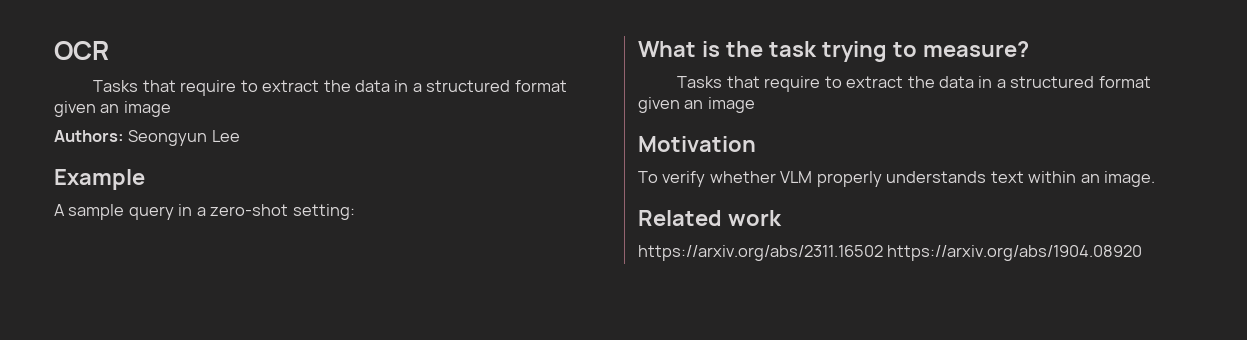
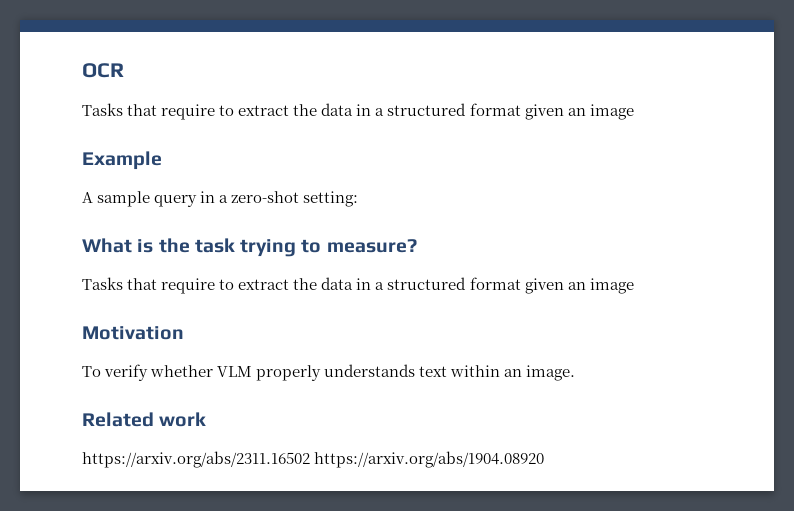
- Authors: Seongyun Lee

